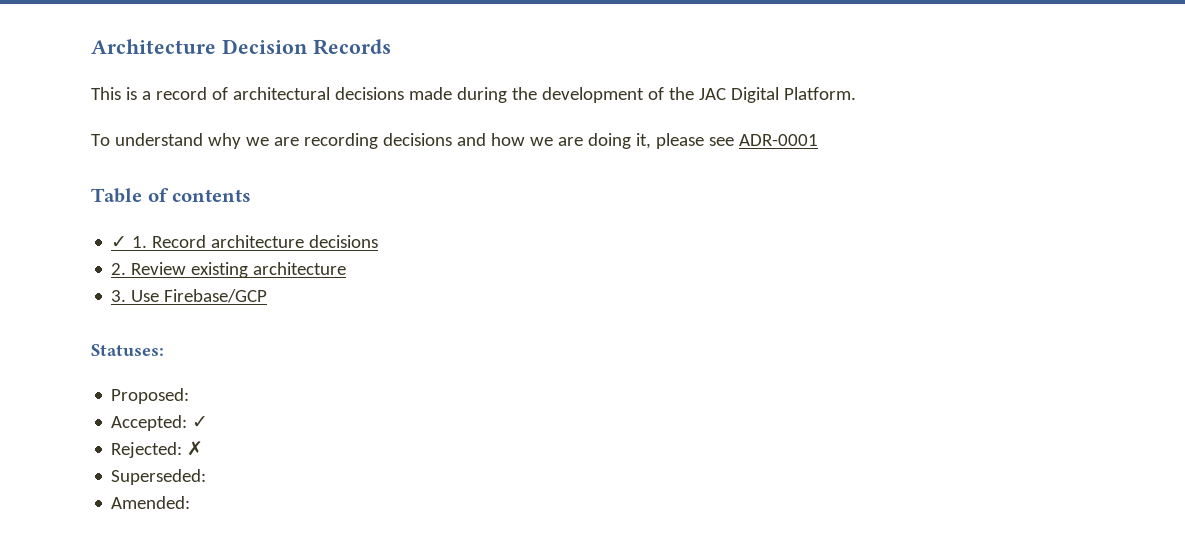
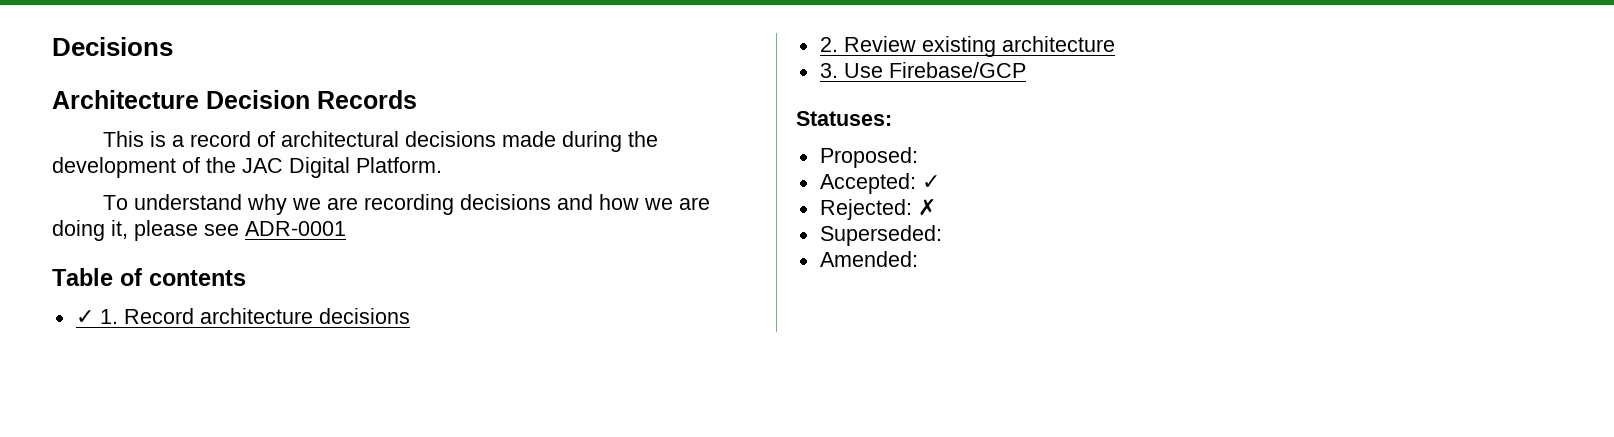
+ Decisions

